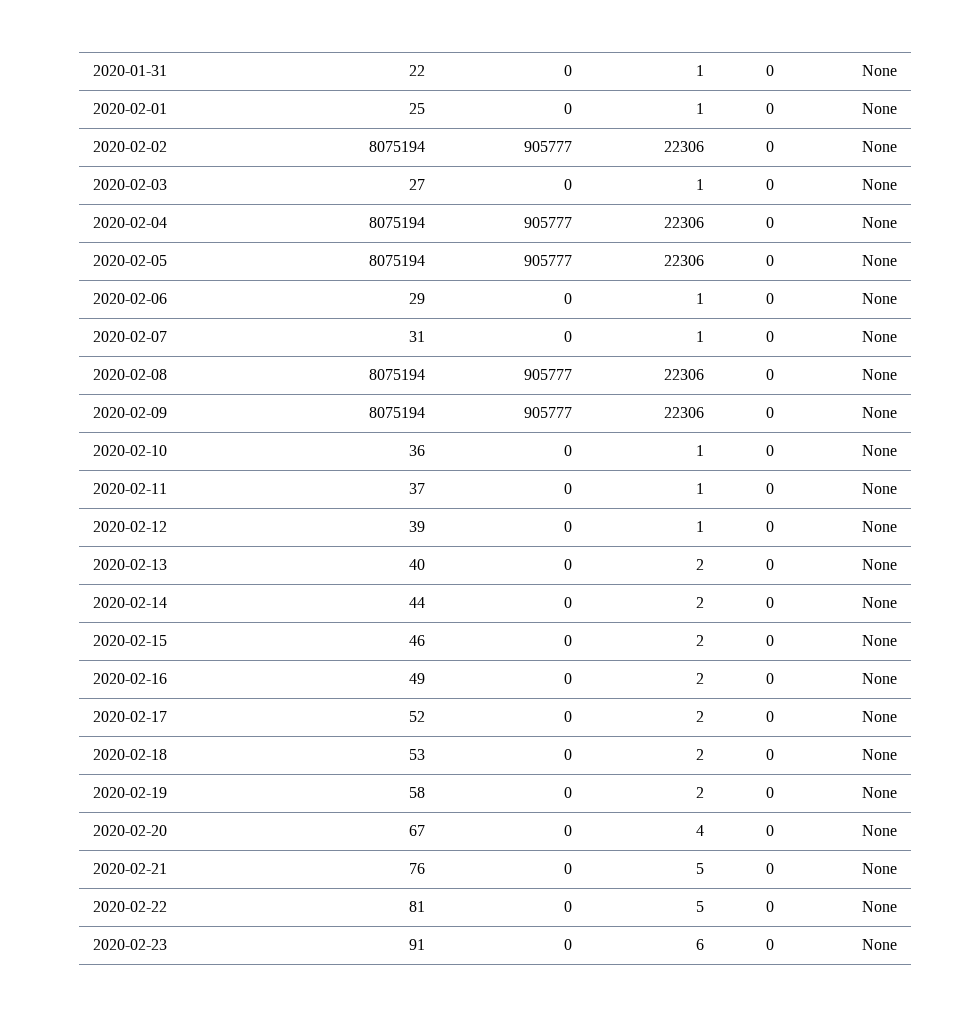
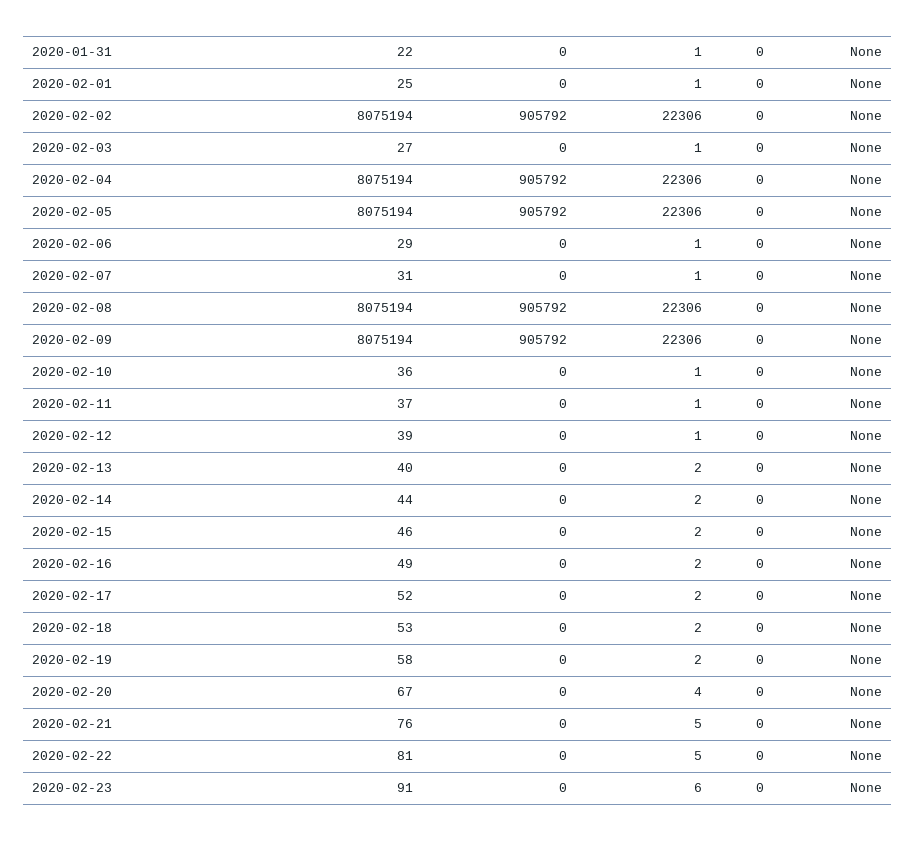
- 2020-02-02 | 8075194 | 905777 | 22306 | 0 | None
+ 2020-02-02 | 8075194 | 905792 | 22306 | 0 | None
- 2020-02-04 | 8075194 | 905777 | 22306 | 0 | None
+ 2020-02-04 | 8075194 | 905792 | 22306 | 0 | None
- 2020-02-05 | 8075194 | 905777 | 22306 | 0 | None
+ 2020-02-05 | 8075194 | 905792 | 22306 | 0 | None
- 2020-02-08 | 8075194 | 905777 | 22306 | 0 | None
+ 2020-02-08 | 8075194 | 905792 | 22306 | 0 | None
- 2020-02-09 | 8075194 | 905777 | 22306 | 0 | None
+ 2020-02-09 | 8075194 | 905792 | 22306 | 0 | None

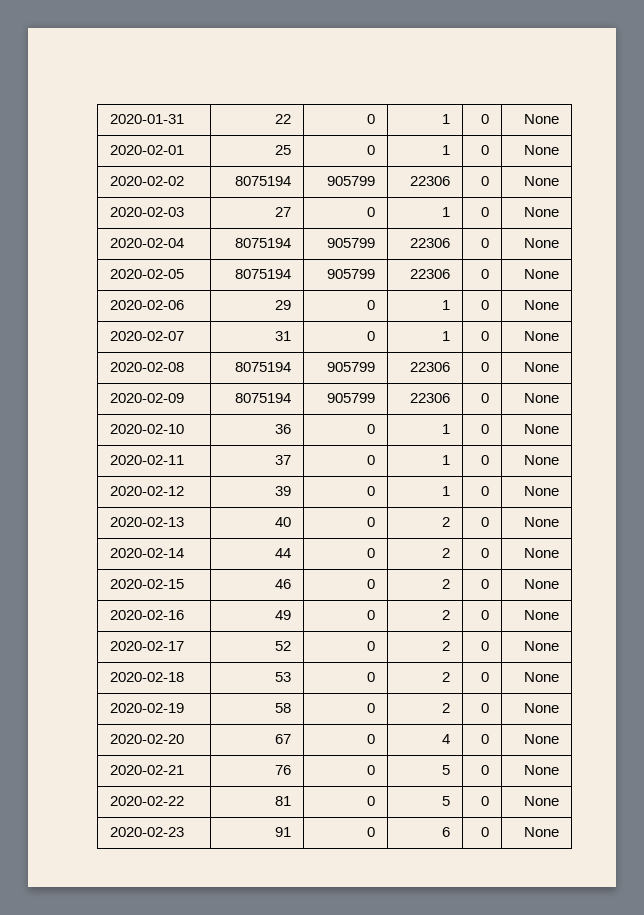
- 2020-02-02 | 8075194 | 905792 | 22306 | 0 | None
+ 2020-02-02 | 8075194 | 905799 | 22306 | 0 | None
- 2020-02-04 | 8075194 | 905792 | 22306 | 0 | None
+ 2020-02-04 | 8075194 | 905799 | 22306 | 0 | None
- 2020-02-05 | 8075194 | 905792 | 22306 | 0 | None
+ 2020-02-05 | 8075194 | 905799 | 22306 | 0 | None
- 2020-02-08 | 8075194 | 905792 | 22306 | 0 | None
+ 2020-02-08 | 8075194 | 905799 | 22306 | 0 | None
- 2020-02-09 | 8075194 | 905792 | 22306 | 0 | None
+ 2020-02-09 | 8075194 | 905799 | 22306 | 0 | None

